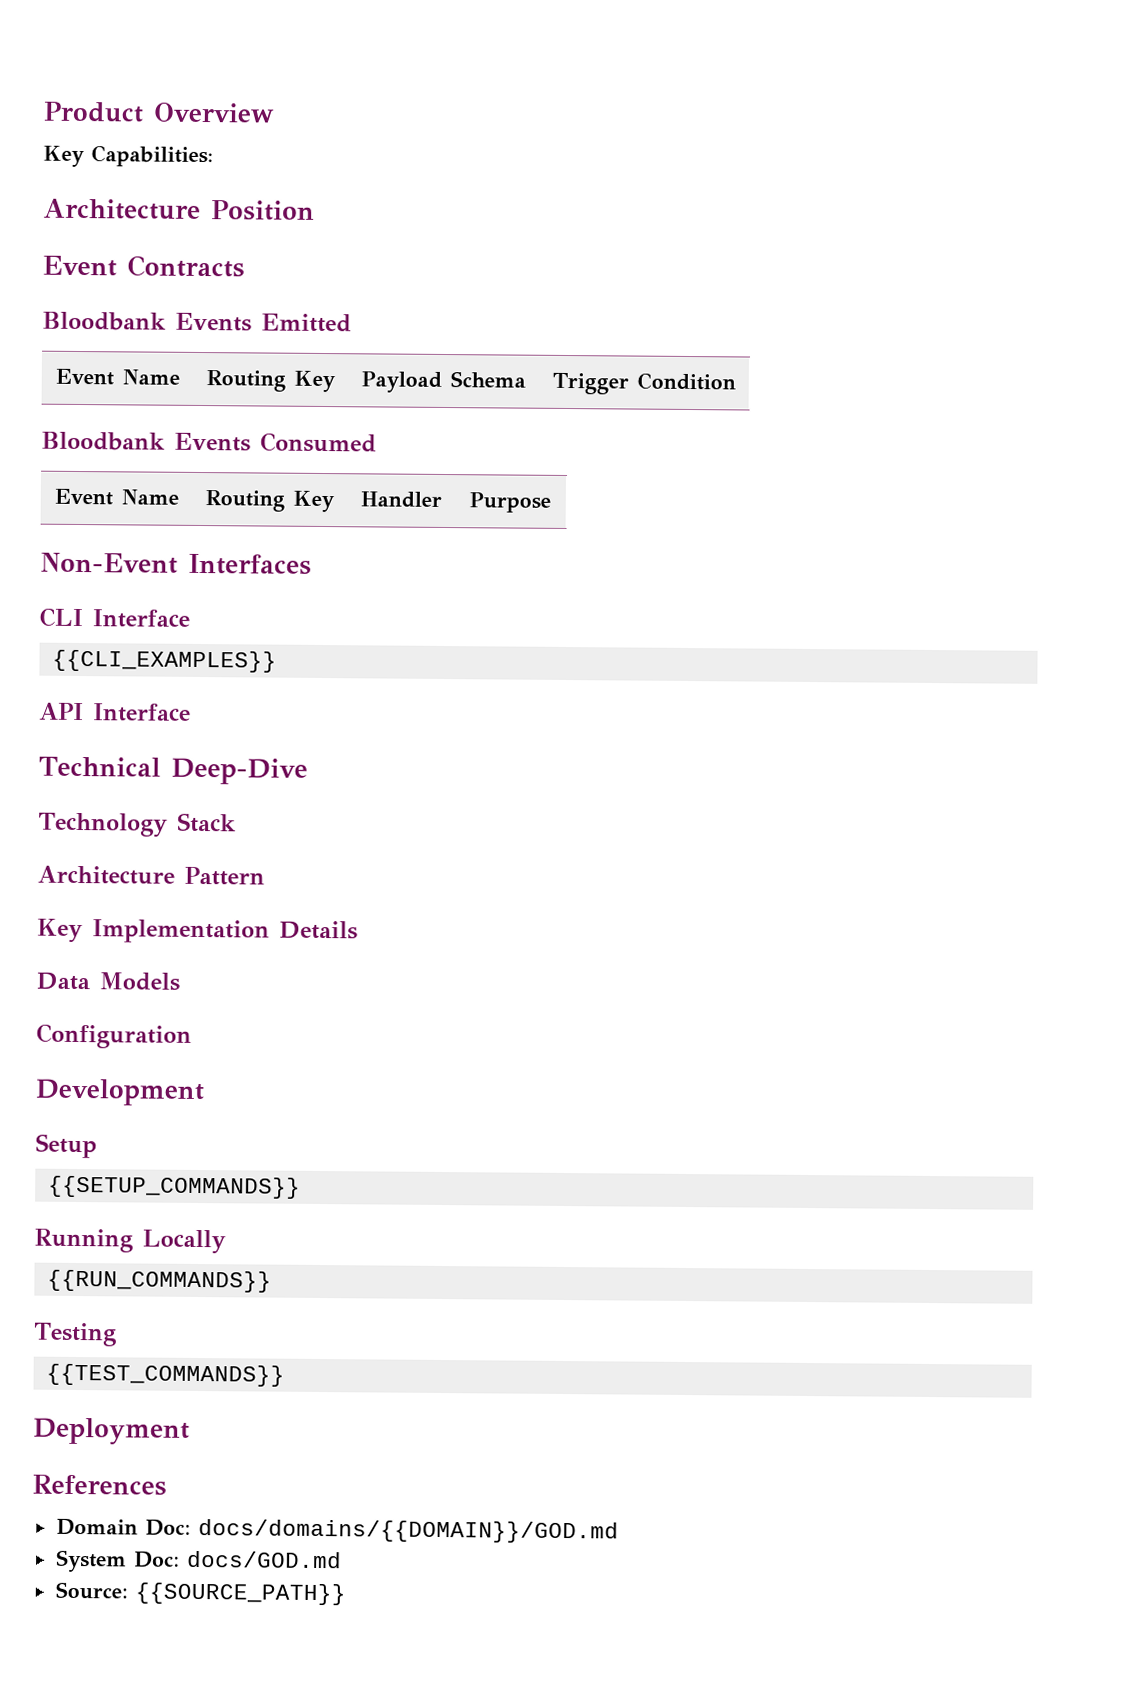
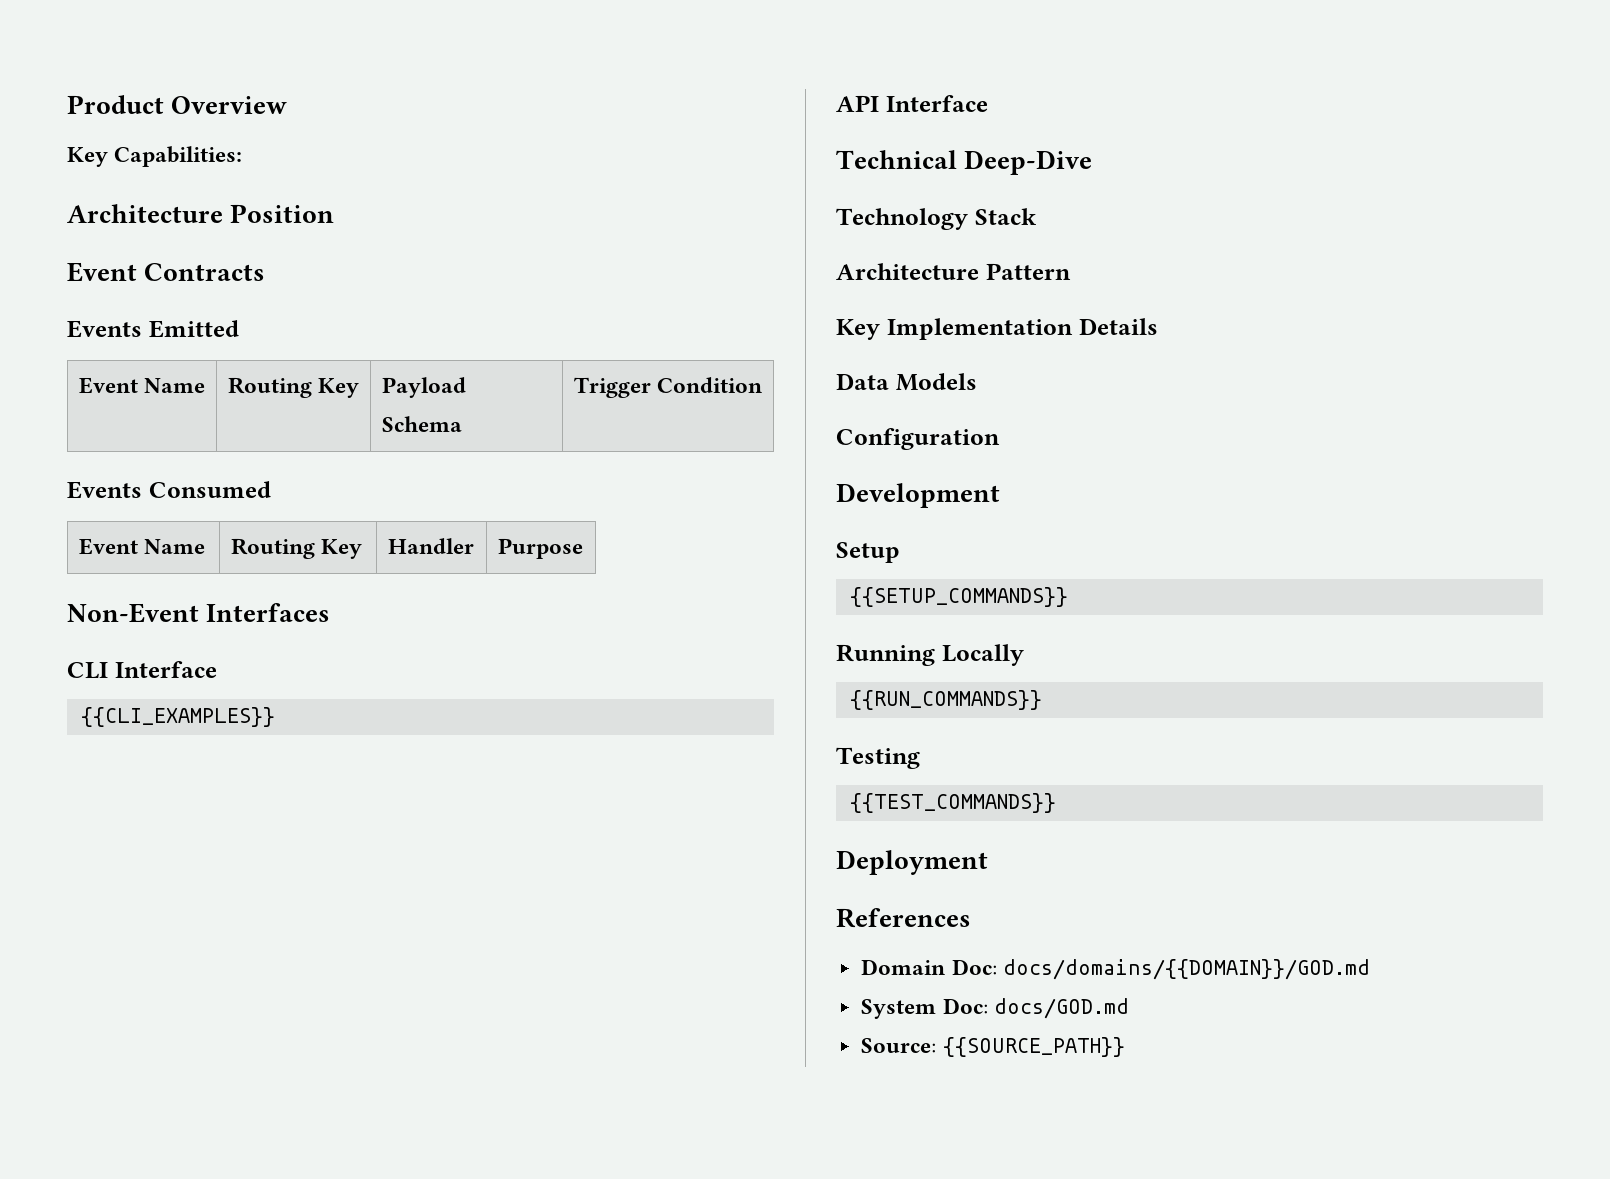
- Bloodbank Events Emitted
+ Events Emitted
- Bloodbank Events Consumed
+ Events Consumed

